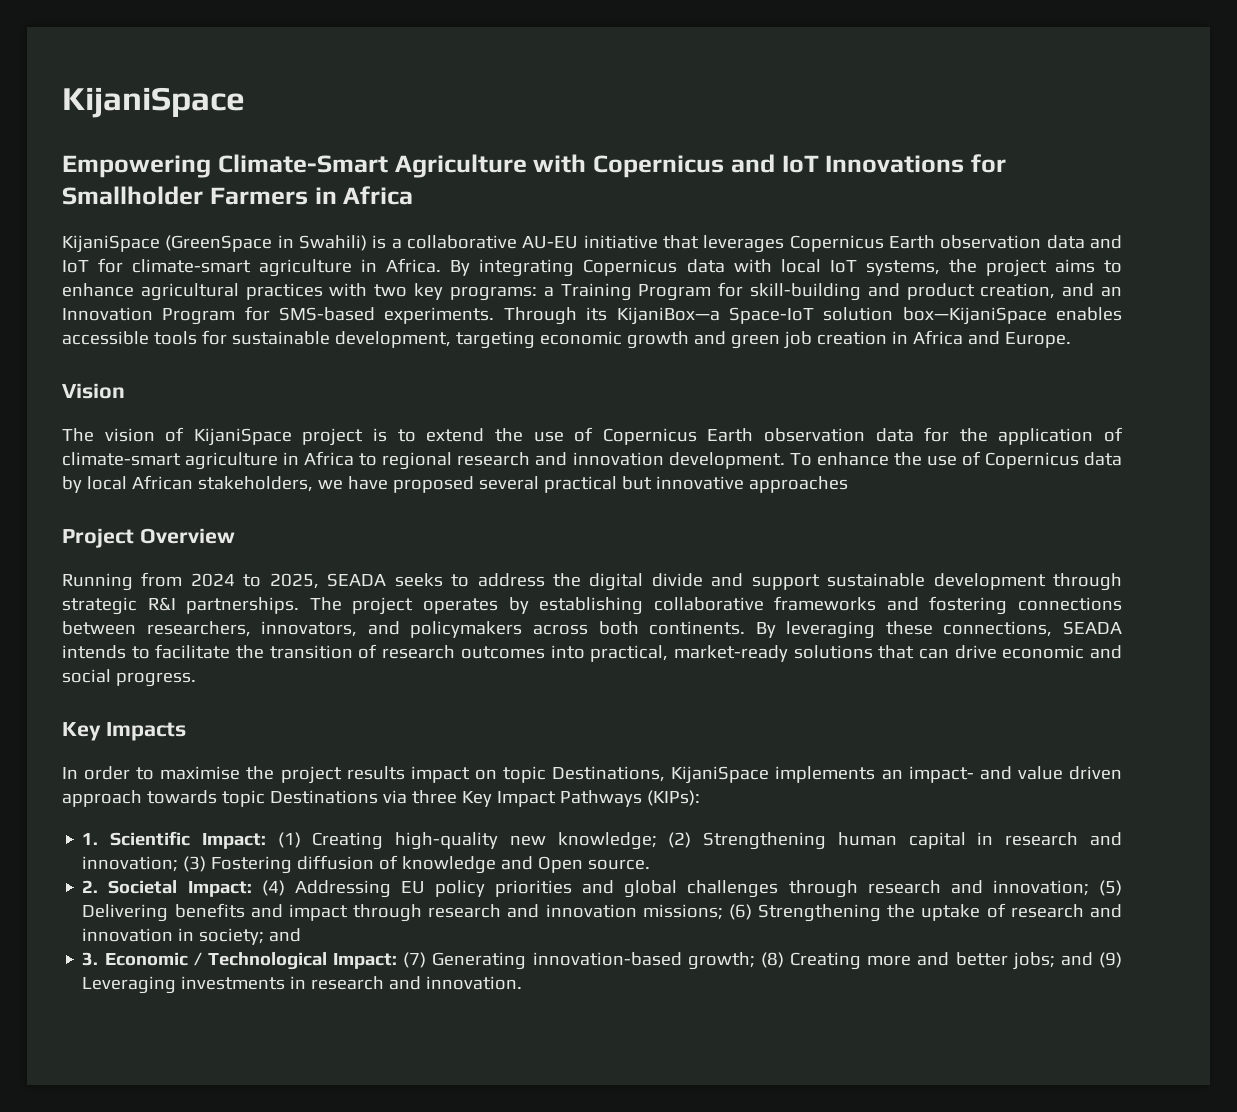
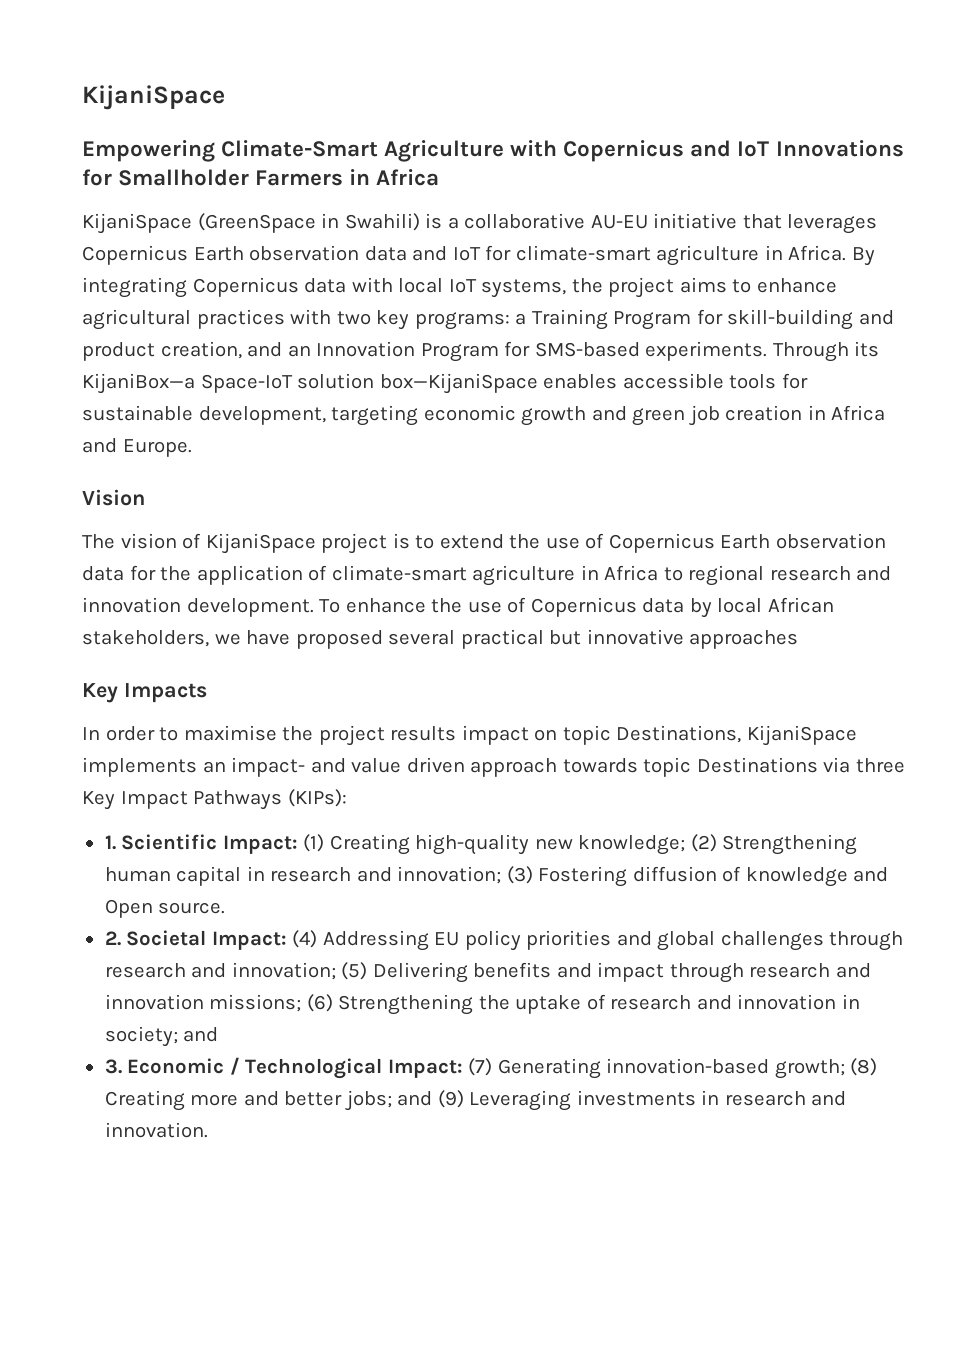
- Project Overview
- Running from 2024 to 2025, SEADA seeks to address the digital divide and support sustainable development through strategic R&I partnerships. The project operates by establishing collaborative frameworks and fostering connections between researchers, innovators, and policymakers across both continents. By leveraging these connections, SEADA intends to facilitate the transition of research outcomes into practical, market-ready solutions that can drive economic and social progress.

